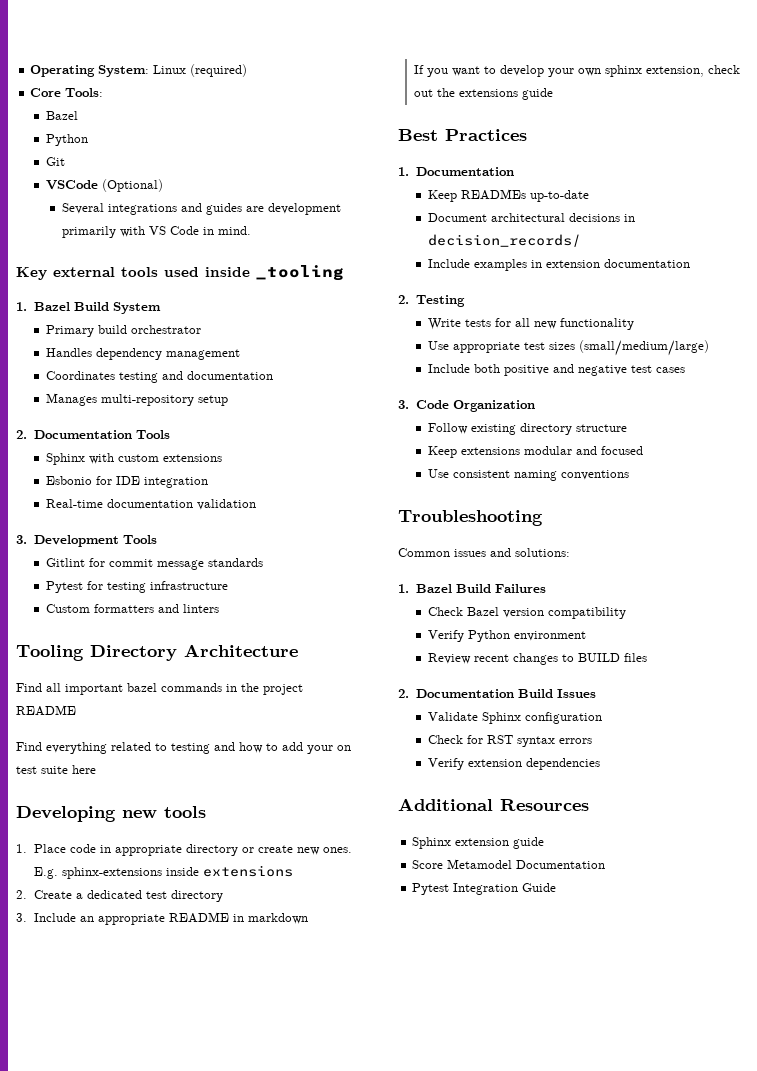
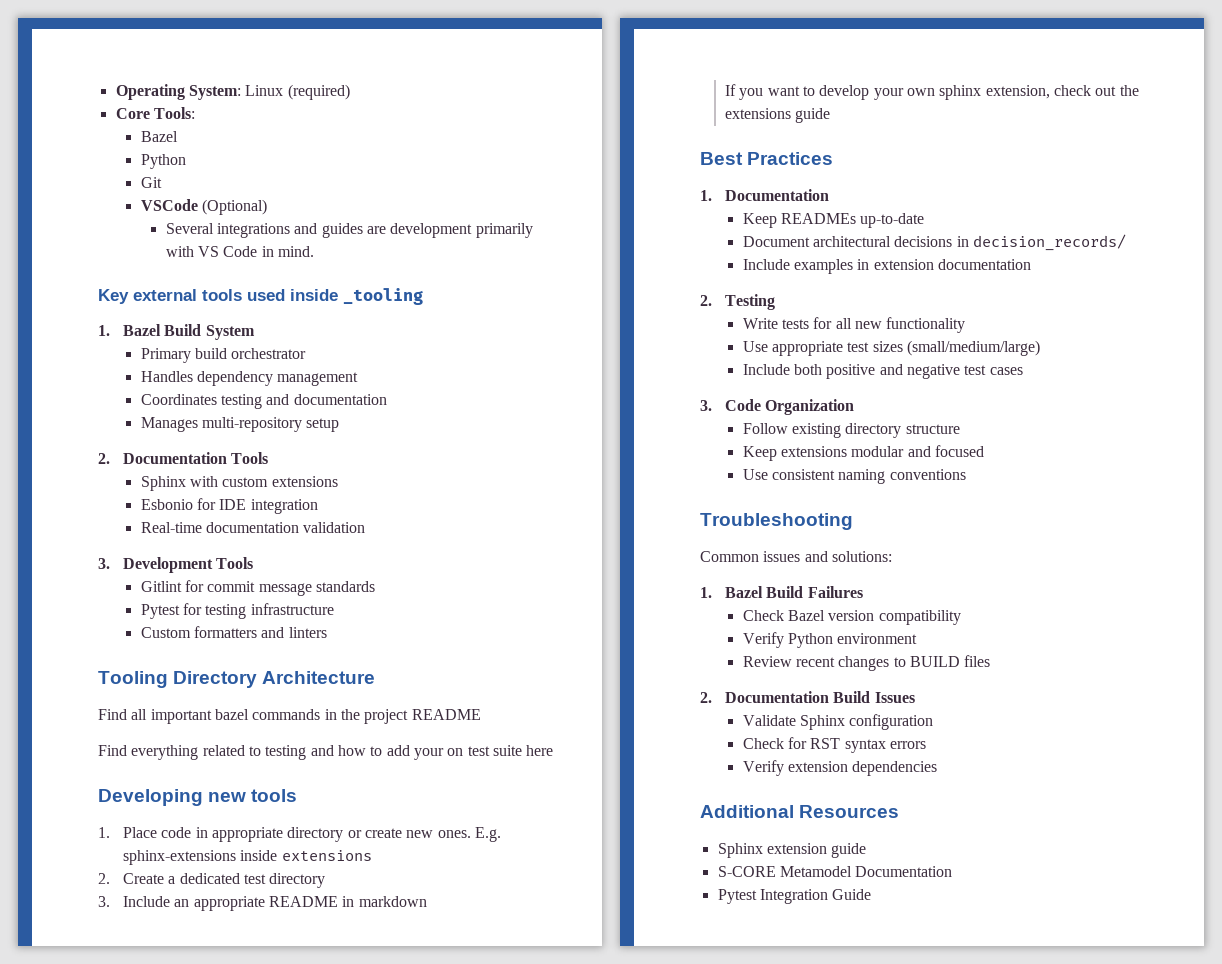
- Score Metamodel Documentation
+ S-CORE Metamodel Documentation

